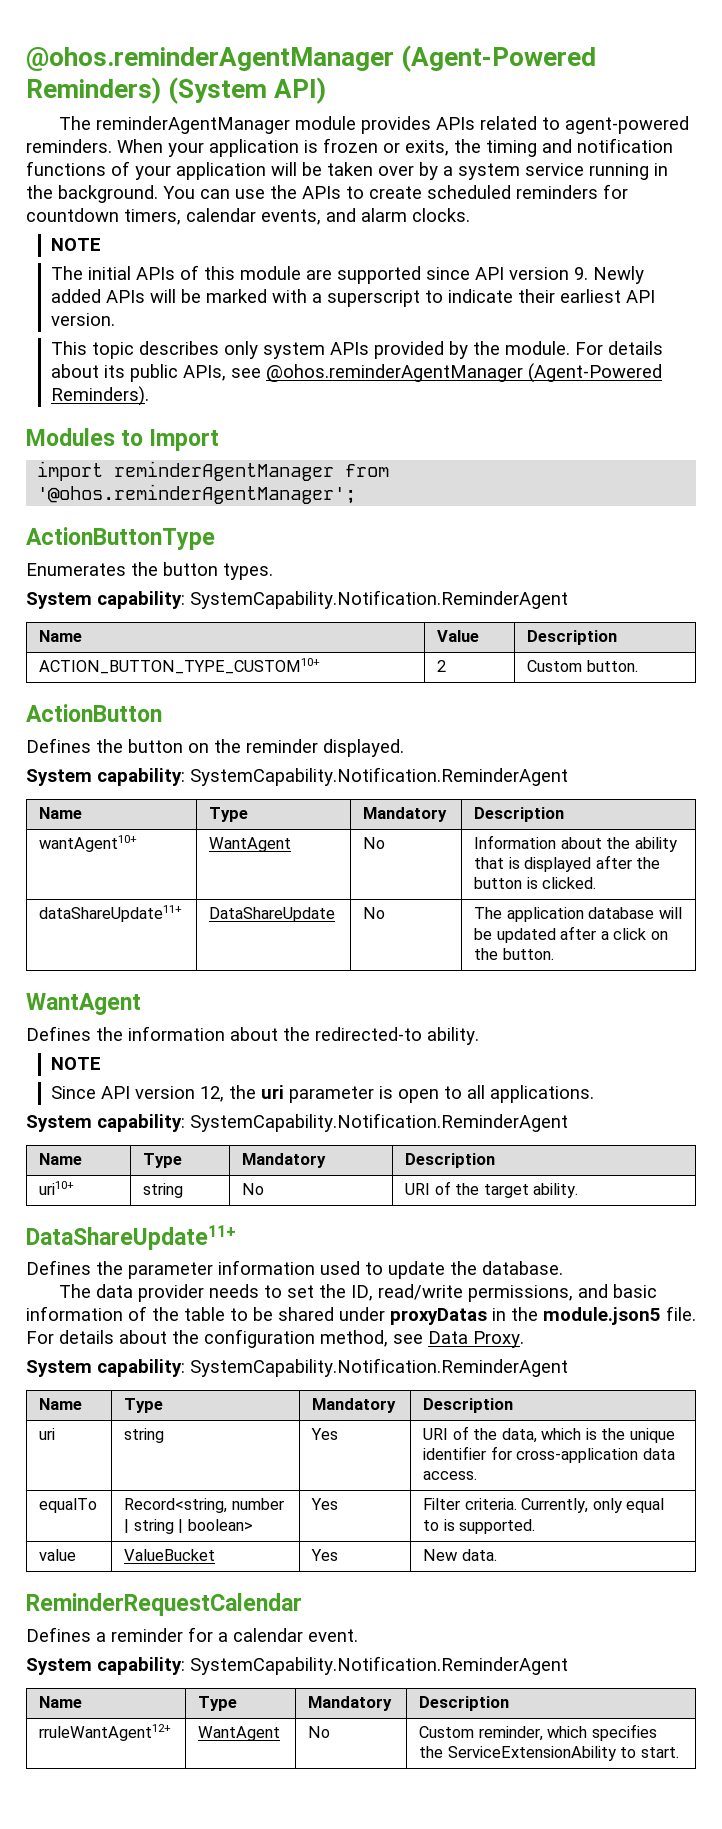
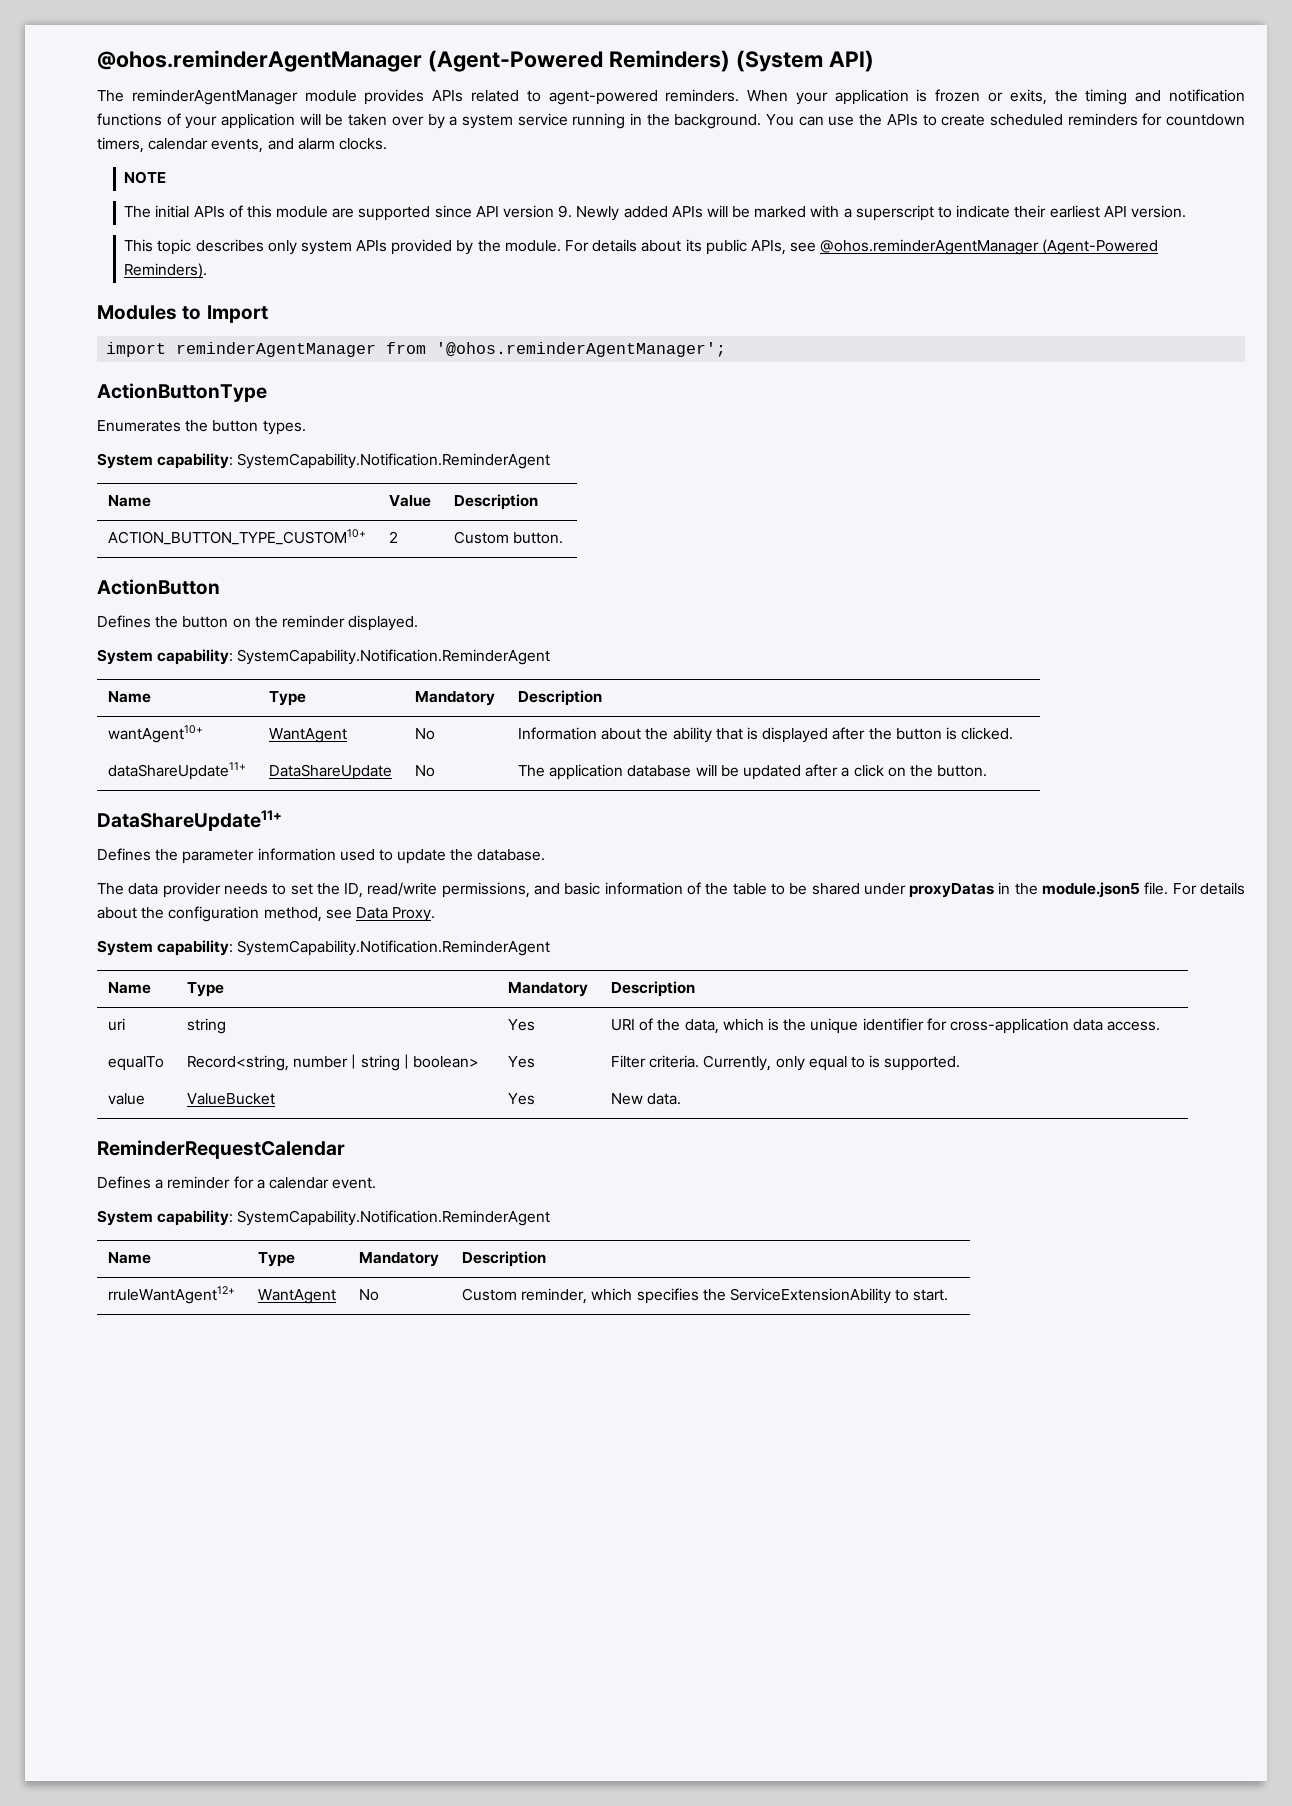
  dataShareUpdate11+ | DataShareUpdate | No | The application database will be updated after a click on the button.
- WantAgent
- Defines the information about the redirected-to ability.
- NOTE
- Since API version 12, the uri parameter is open to all applications.
- System capability: SystemCapability.Notification.ReminderAgent
- Name | Type | Mandatory | Description
- uri10+ | string | No | URI of the target ability.

